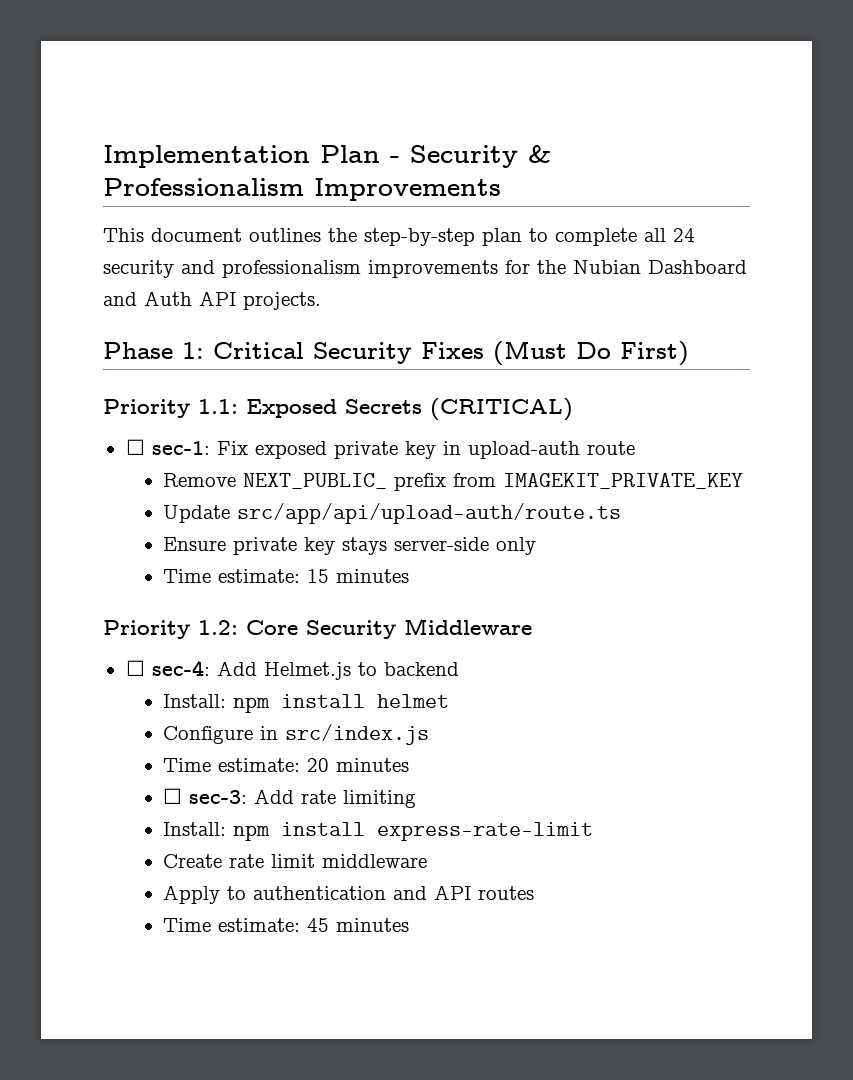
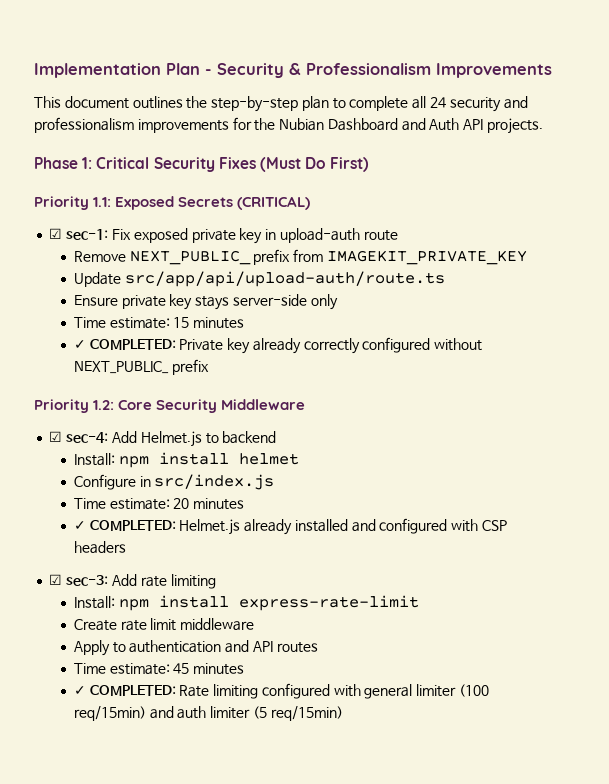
- ☐ sec-1: Fix exposed private key in upload-auth route
+ ☑ sec-1: Fix exposed private key in upload-auth route
+ ✓ COMPLETED: Private key already correctly configured without NEXT_PUBLIC_ prefix
- ☐ sec-4: Add Helmet.js to backend
+ ☑ sec-4: Add Helmet.js to backend
- ☐ sec-3: Add rate limiting
+ ✓ COMPLETED: Helmet.js already installed and configured with CSP headers
+ ☑ sec-3: Add rate limiting
+ ✓ COMPLETED: Rate limiting configured with general limiter (100 req/15min) and auth limiter (5 req/15min)

